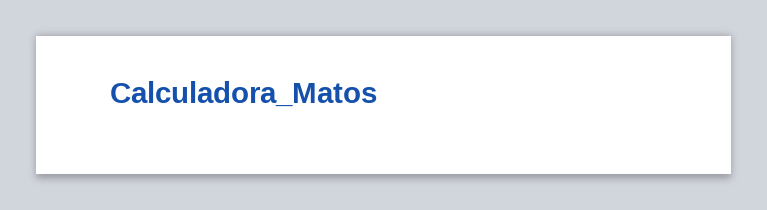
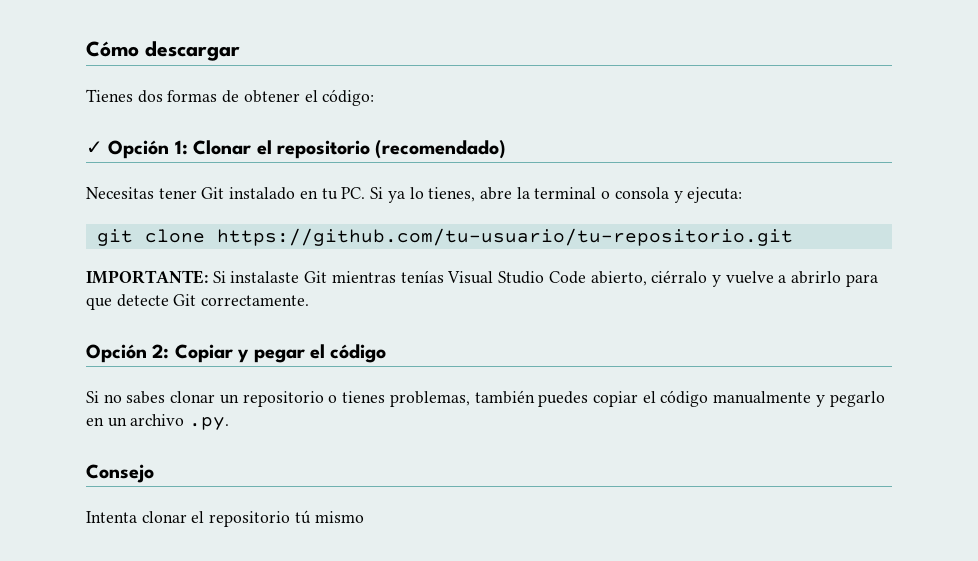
- Calculadora_Matos
+ Cómo descargar
+ Tienes dos formas de obtener el código:
+ ✓ Opción 1: Clonar el repositorio (recomendado)
+ Necesitas tener Git instalado en tu PC. Si ya lo tienes, abre la terminal o consola y ejecuta:
+ git clone https://github.com/tu-usuario/tu-repositorio.git
+ IMPORTANTE: Si instalaste Git mientras tenías Visual Studio Code abierto, ciérralo y vuelve a abrirlo para que detecte Git correctamente.
+ Opción 2: Copiar y pegar el código
+ Si no sabes clonar un repositorio o tienes problemas, también puedes copiar el código manualmente y pegarlo en un archivo .py.
+ Consejo
+ Intenta clonar el repositorio tú mismo

